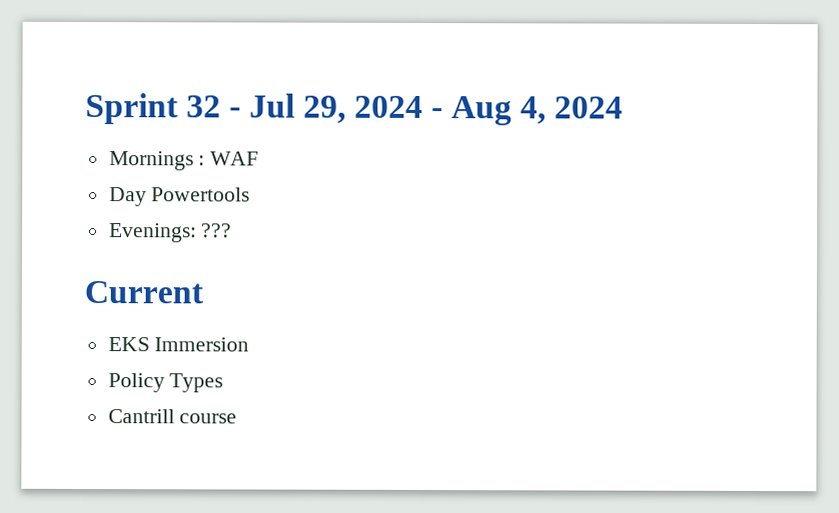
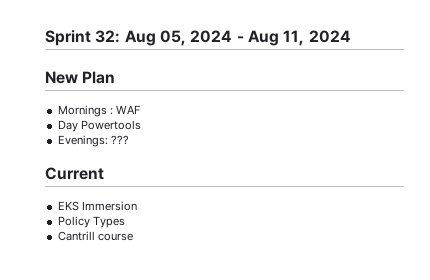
- Sprint 32 - Jul 29, 2024 - Aug 4, 2024
+ Sprint 32: Aug 05, 2024 - Aug 11, 2024
+ New Plan

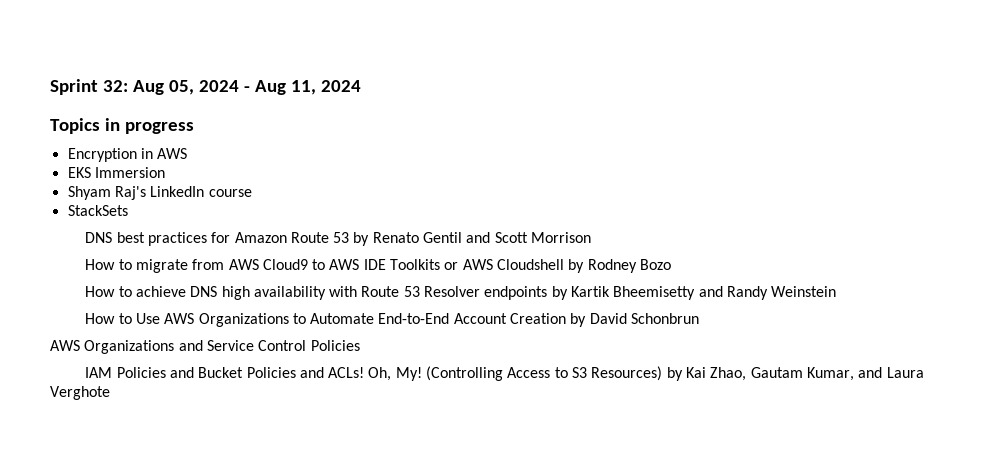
- New Plan
- Mornings : WAF
- Day Powertools
- Evenings: ???
- Current
+ Topics in progress
+ Encryption in AWS
  EKS Immersion
- Policy Types
- Cantrill course
+ Shyam Raj's LinkedIn course
+ StackSets
+ DNS best practices for Amazon Route 53 by Renato Gentil and Scott Morrison
+ How to migrate from AWS Cloud9 to AWS IDE Toolkits or AWS Cloudshell by Rodney Bozo
+ How to achieve DNS high availability with Route 53 Resolver endpoints by Kartik Bheemisetty and Randy Weinstein
+ How to Use AWS Organizations to Automate End-to-End Account Creation by David Schonbrun
+ AWS Organizations and Service Control Policies
+ IAM Policies and Bucket Policies and ACLs! Oh, My! (Controlling Access to S3 Resources) by Kai Zhao, Gautam Kumar, and Laura Verghote

